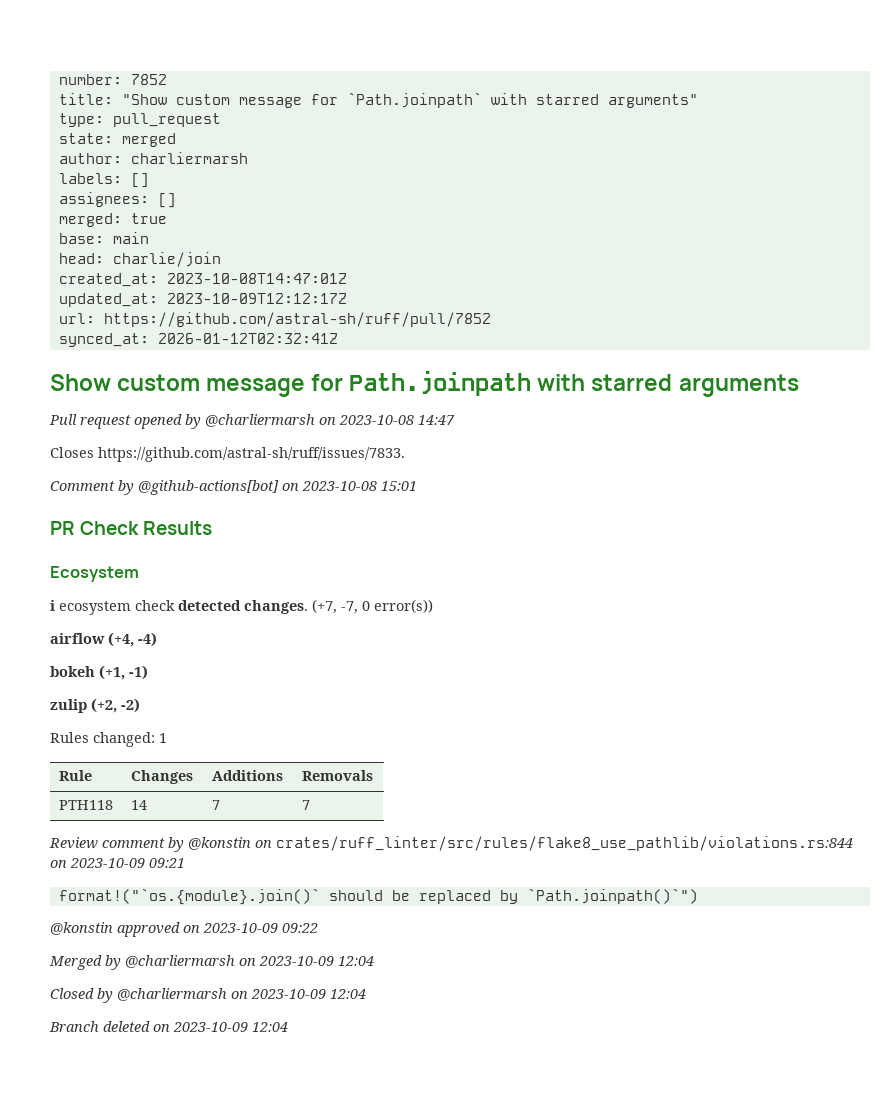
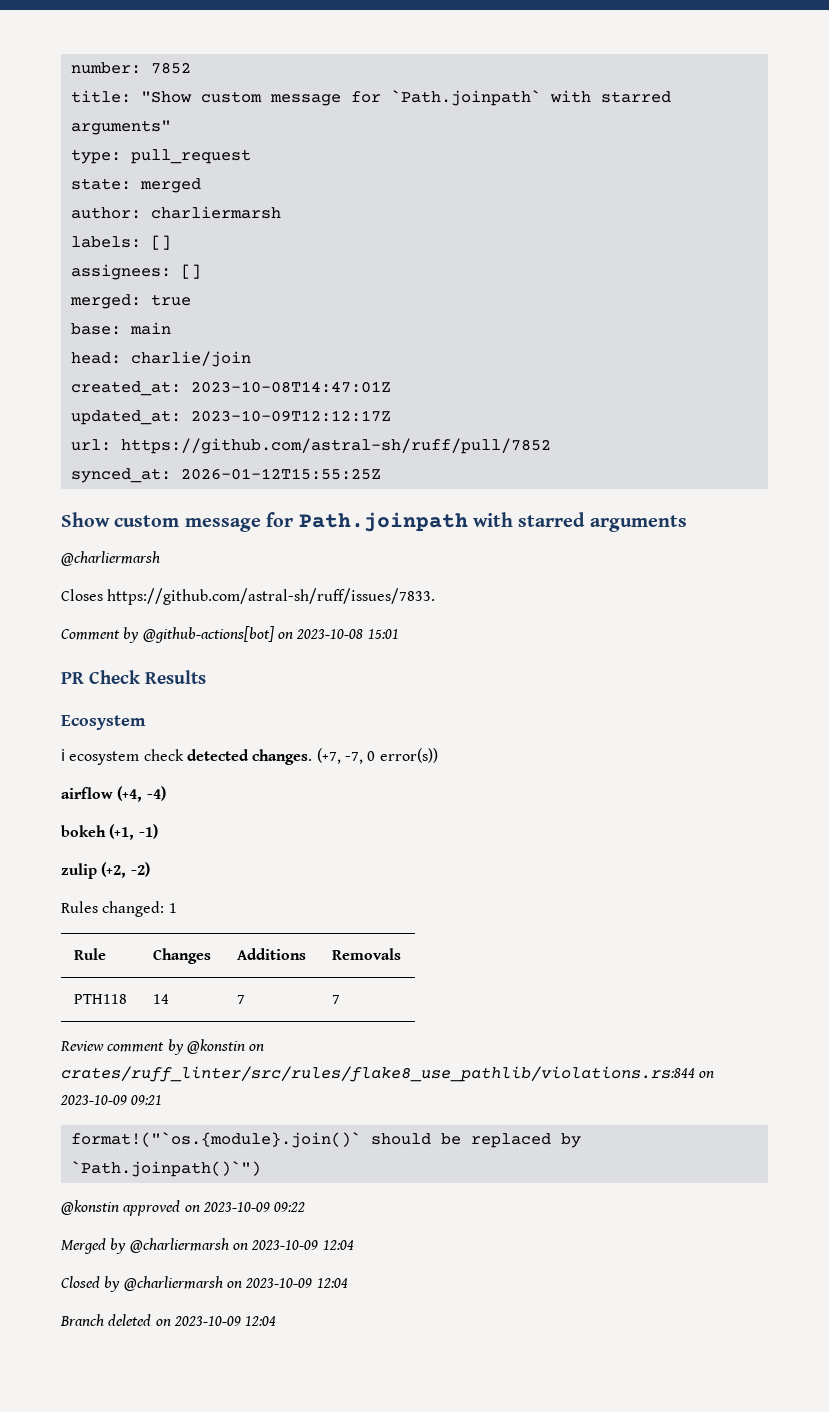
- synced_at: 2026-01-12T02:32:41Z
+ synced_at: 2026-01-12T15:55:25Z
  Show custom message for Path.joinpath with starred arguments
- Pull request opened by @charliermarsh on 2023-10-08 14:47
+ @charliermarsh

